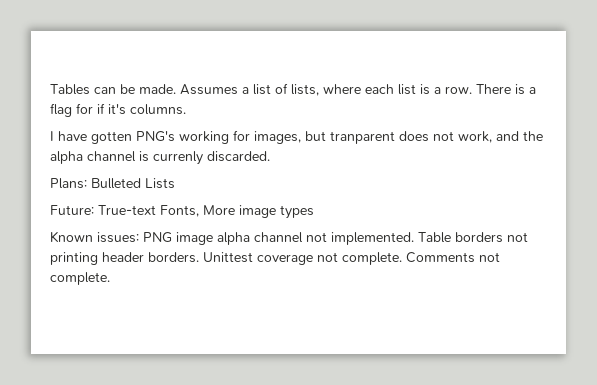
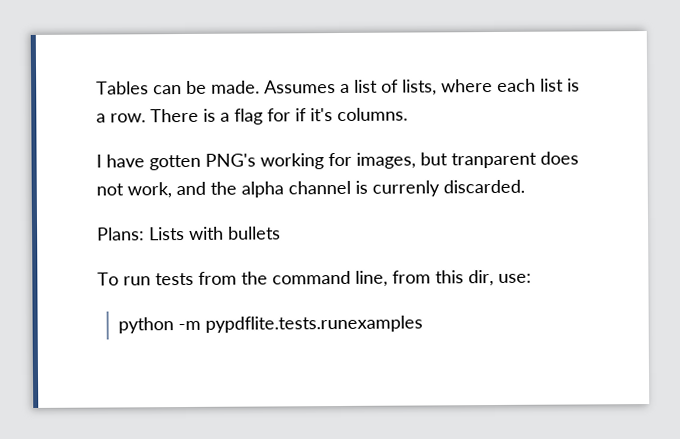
- Plans: Bulleted Lists
- Future: True-text Fonts, More image types
- Known issues: PNG image alpha channel not implemented. Table borders not printing header borders. Unittest coverage not complete. Comments not complete.
+ Plans: Lists with bullets
+ To run tests from the command line, from this dir, use:
+ python -m pypdflite.tests.runexamples

